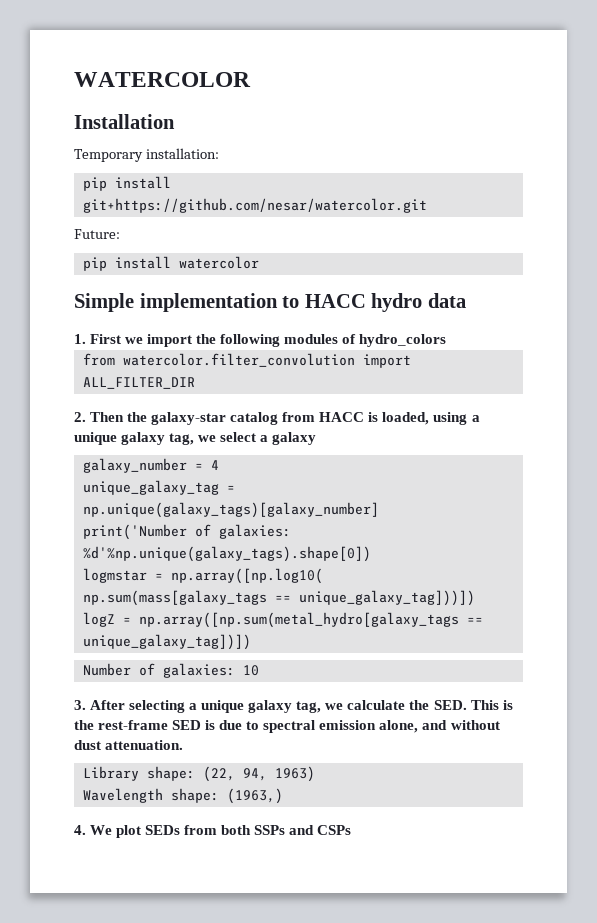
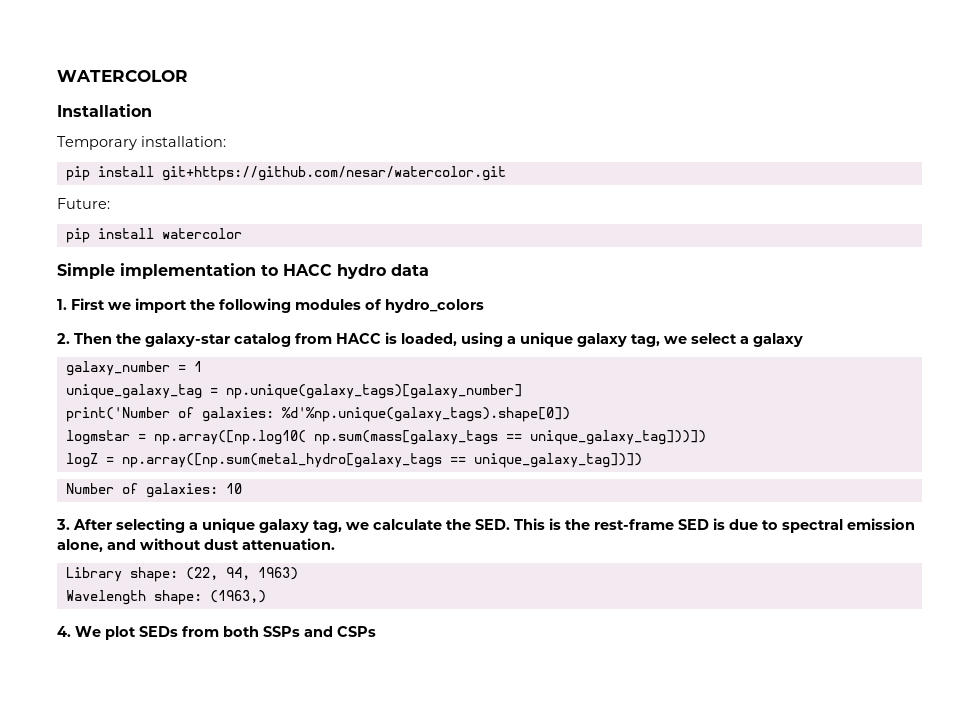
- from watercolor.filter_convolution import ALL_FILTER_DIR
- galaxy_number = 4
+ galaxy_number = 1

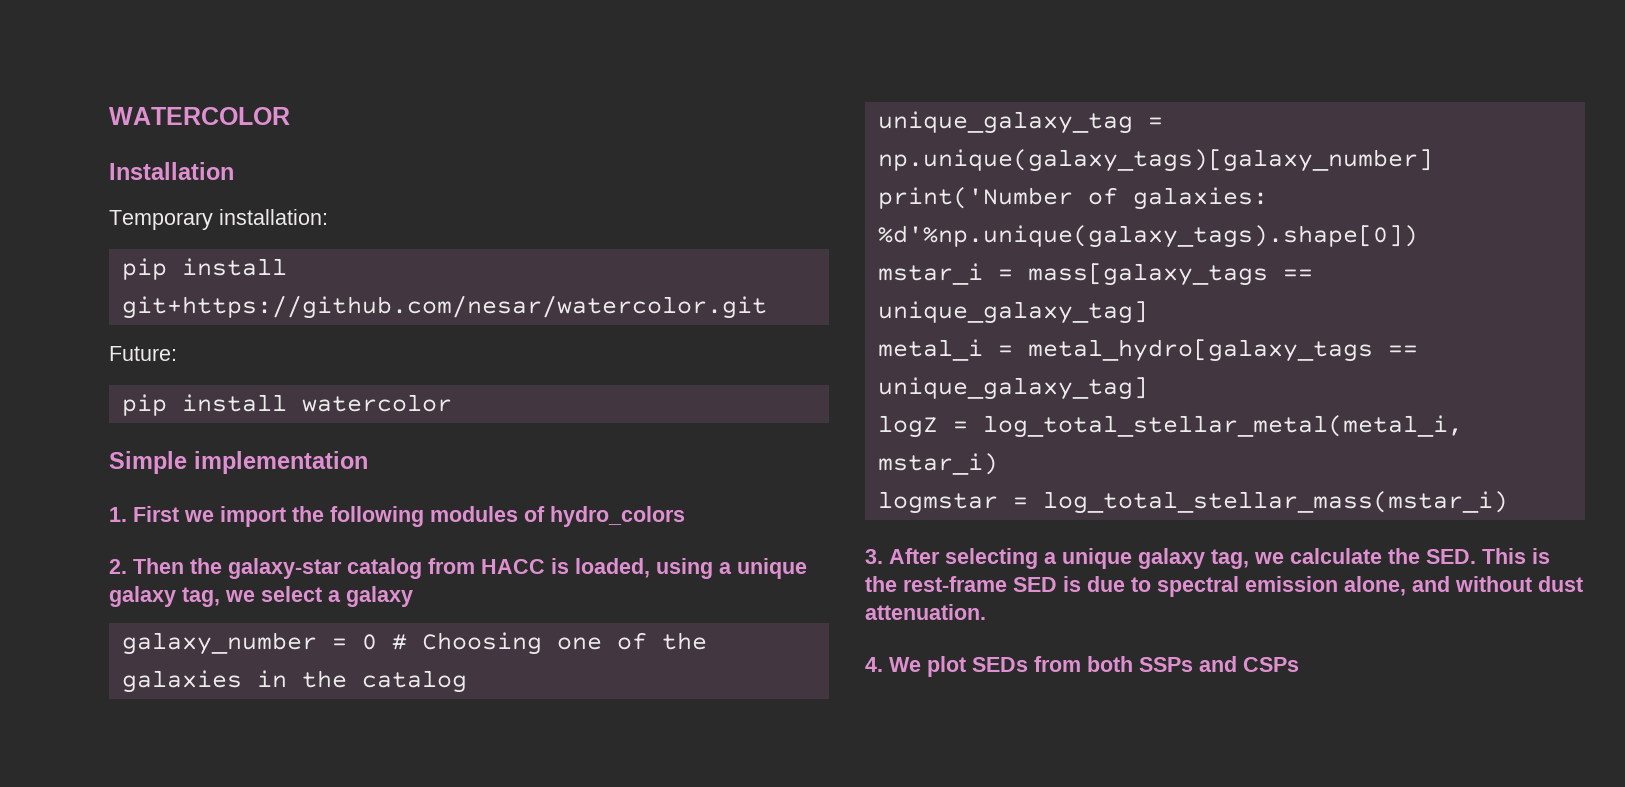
- Simple implementation to HACC hydro data
+ Simple implementation
- galaxy_number = 1
+ galaxy_number = 0 # Choosing one of the galaxies in the catalog
- logmstar = np.array([np.log10( np.sum(mass[galaxy_tags == unique_galaxy_tag]))])
- logZ = np.array([np.sum(metal_hydro[galaxy_tags == unique_galaxy_tag])])
- Number of galaxies: 10
+ mstar_i = mass[galaxy_tags == unique_galaxy_tag]
+ metal_i = metal_hydro[galaxy_tags == unique_galaxy_tag]
+ logZ = log_total_stellar_metal(metal_i, mstar_i)
+ logmstar = log_total_stellar_mass(mstar_i)
- Library shape: (22, 94, 1963)
- Wavelength shape: (1963,)

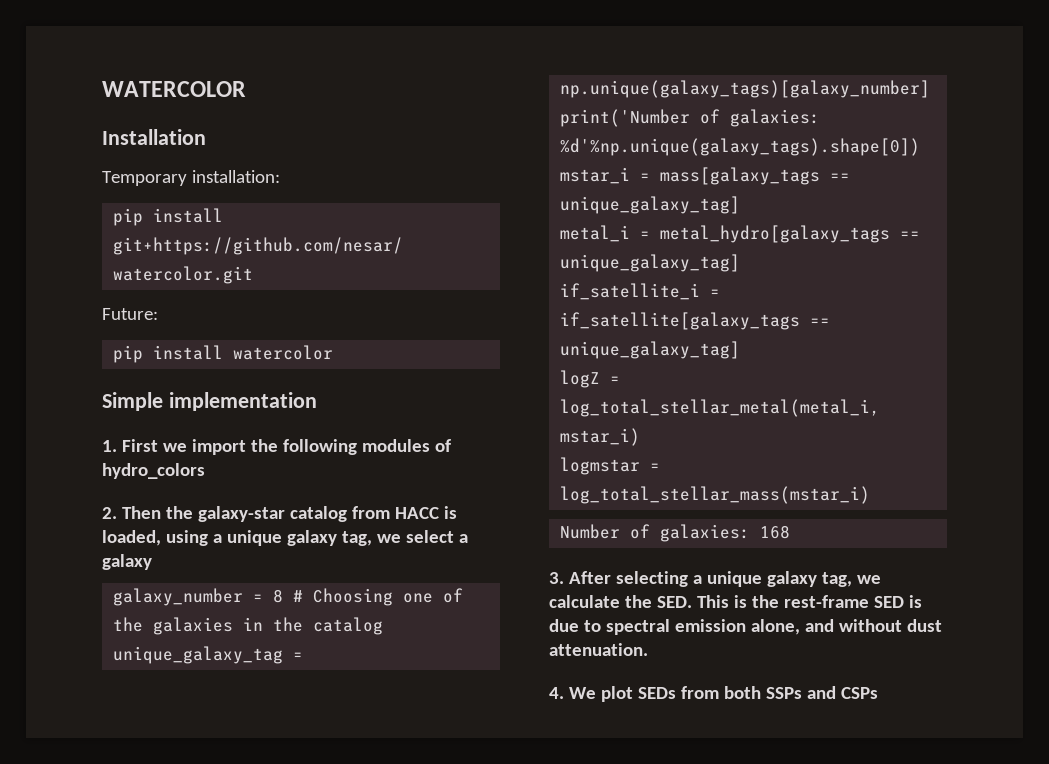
- galaxy_number = 0 # Choosing one of the galaxies in the catalog
+ galaxy_number = 8 # Choosing one of the galaxies in the catalog
+ if_satellite_i = if_satellite[galaxy_tags == unique_galaxy_tag]
+ Number of galaxies: 168

